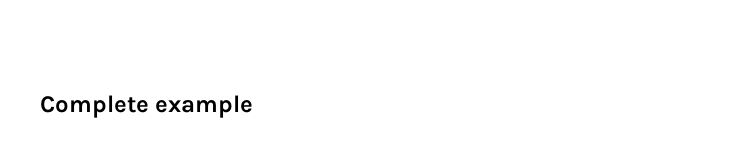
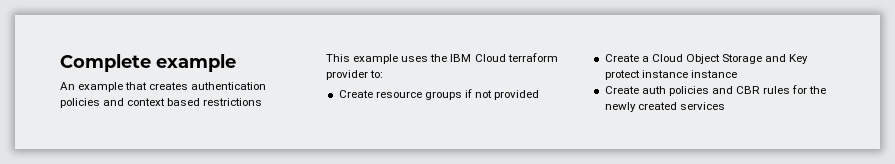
+ An example that creates authentication policies and context based restrictions
+ This example uses the IBM Cloud terraform provider to:
+ Create resource groups if not provided
+ Create a Cloud Object Storage and Key protect instance instance
+ Create auth policies and CBR rules for the newly created services

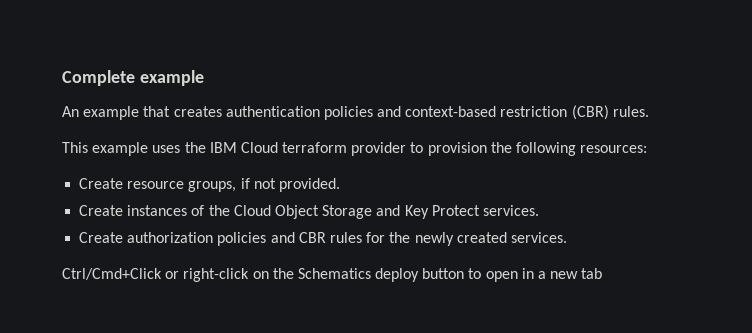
- An example that creates authentication policies and context based restrictions
+ An example that creates authentication policies and context-based restriction (CBR) rules.
- This example uses the IBM Cloud terraform provider to:
+ This example uses the IBM Cloud terraform provider to provision the following resources:
- Create resource groups if not provided
- Create a Cloud Object Storage and Key protect instance instance
- Create auth policies and CBR rules for the newly created services
+ Create resource groups, if not provided.
+ Create instances of the Cloud Object Storage and Key Protect services.
+ Create authorization policies and CBR rules for the newly created services.
+ Ctrl/Cmd+Click or right-click on the Schematics deploy button to open in a new tab

